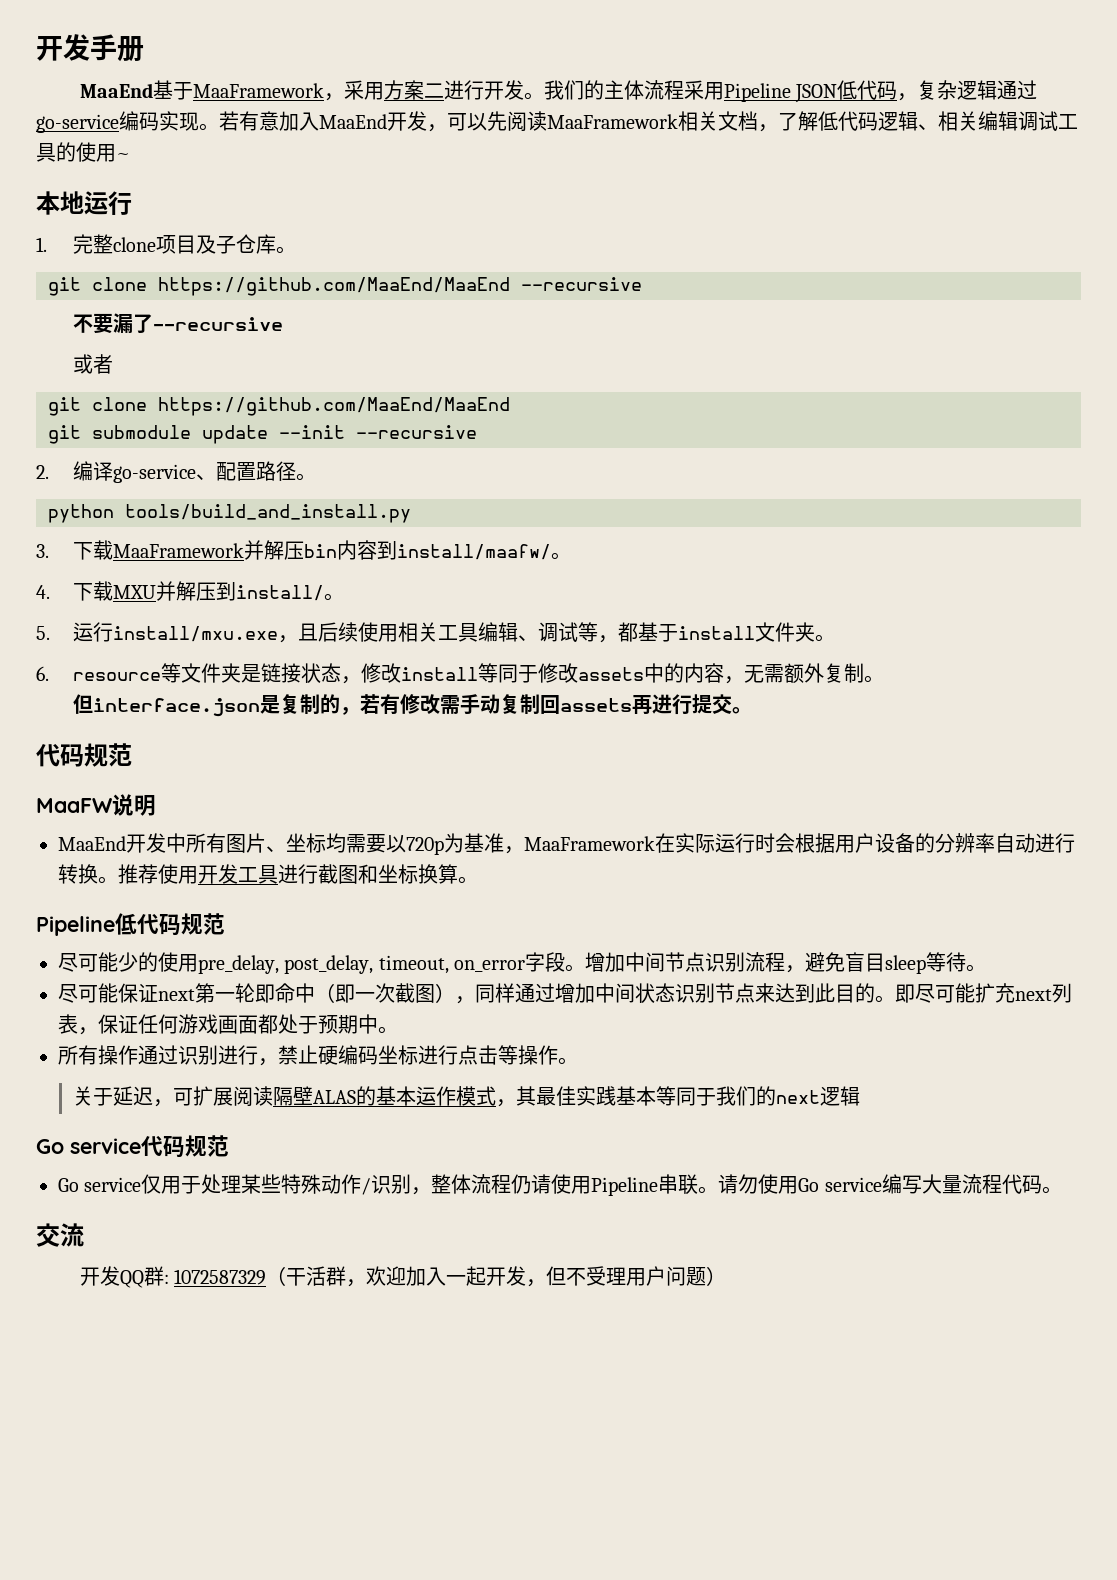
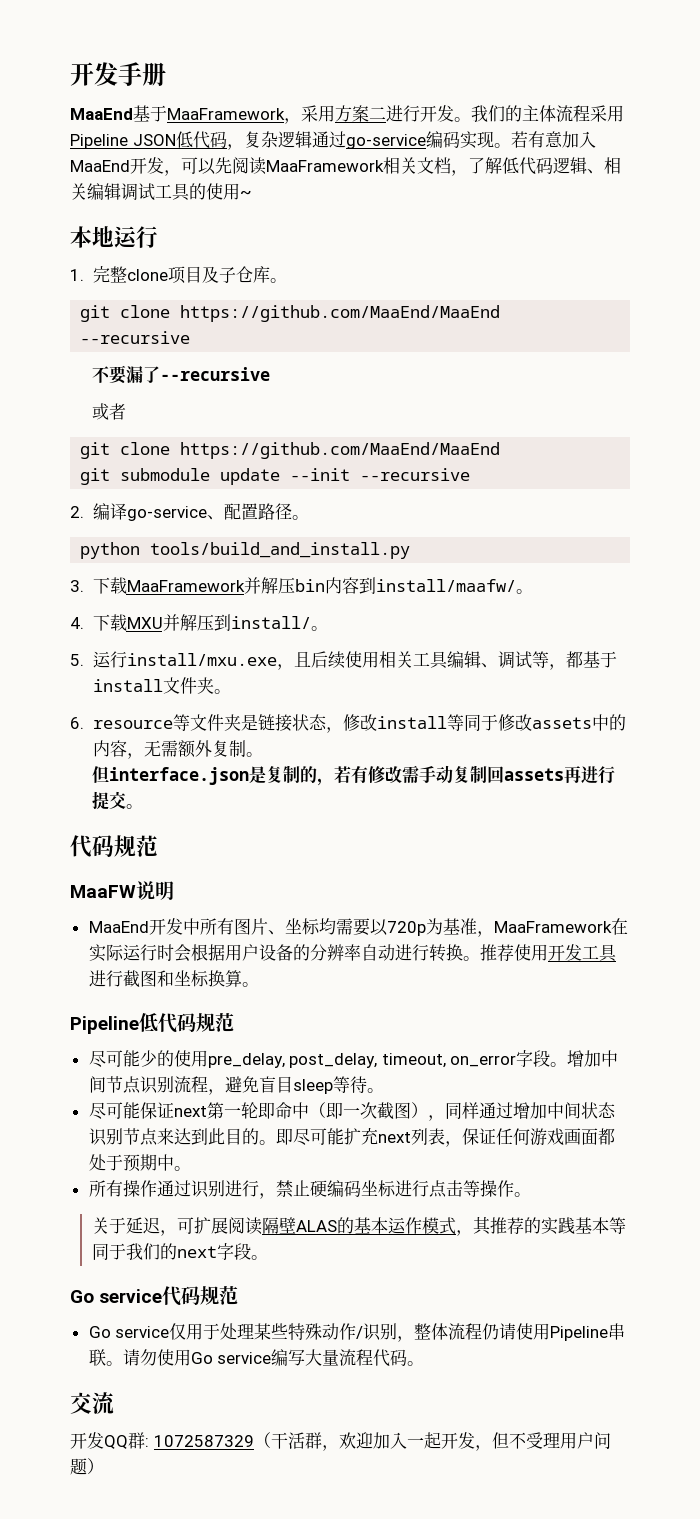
- 关于延迟，可扩展阅读隔壁ALAS的基本运作模式，其最佳实践基本等同于我们的next逻辑
+ 关于延迟，可扩展阅读隔壁ALAS的基本运作模式，其推荐的实践基本等同于我们的next字段。

